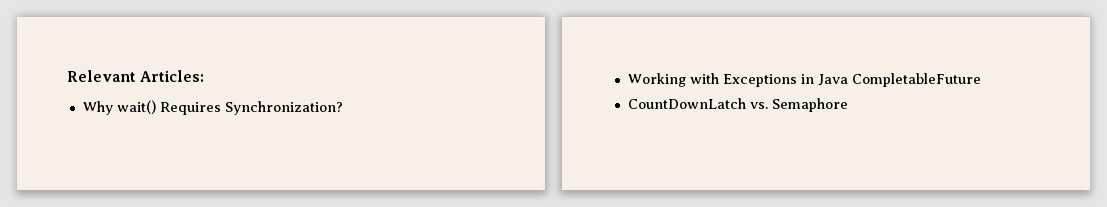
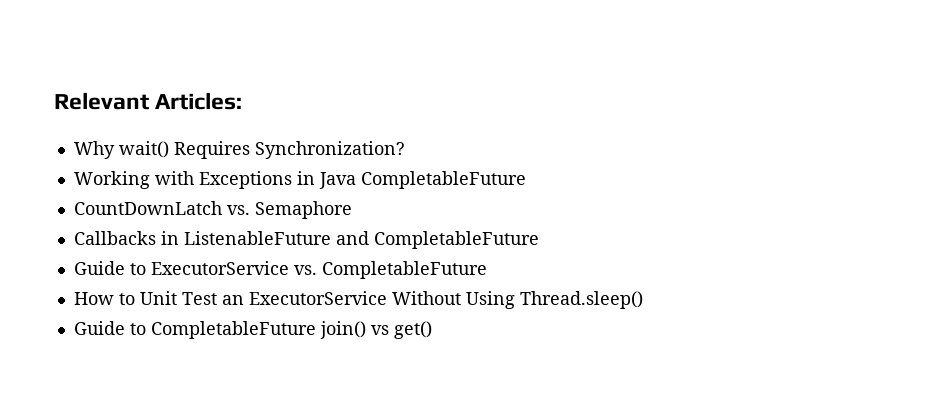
+ Callbacks in ListenableFuture and CompletableFuture
+ Guide to ExecutorService vs. CompletableFuture
+ How to Unit Test an ExecutorService Without Using Thread.sleep()
+ Guide to CompletableFuture join() vs get()

